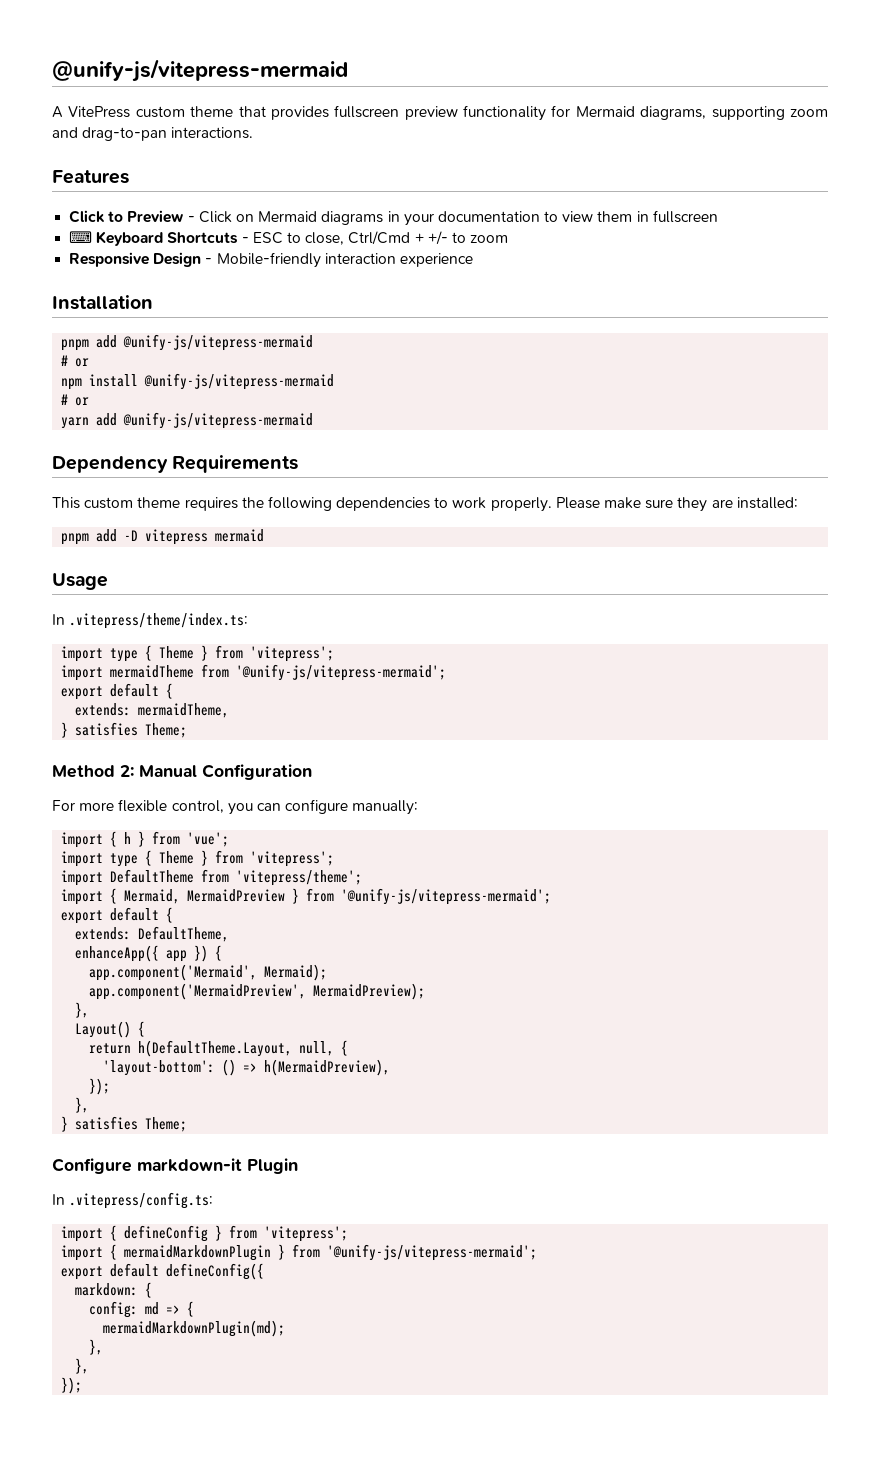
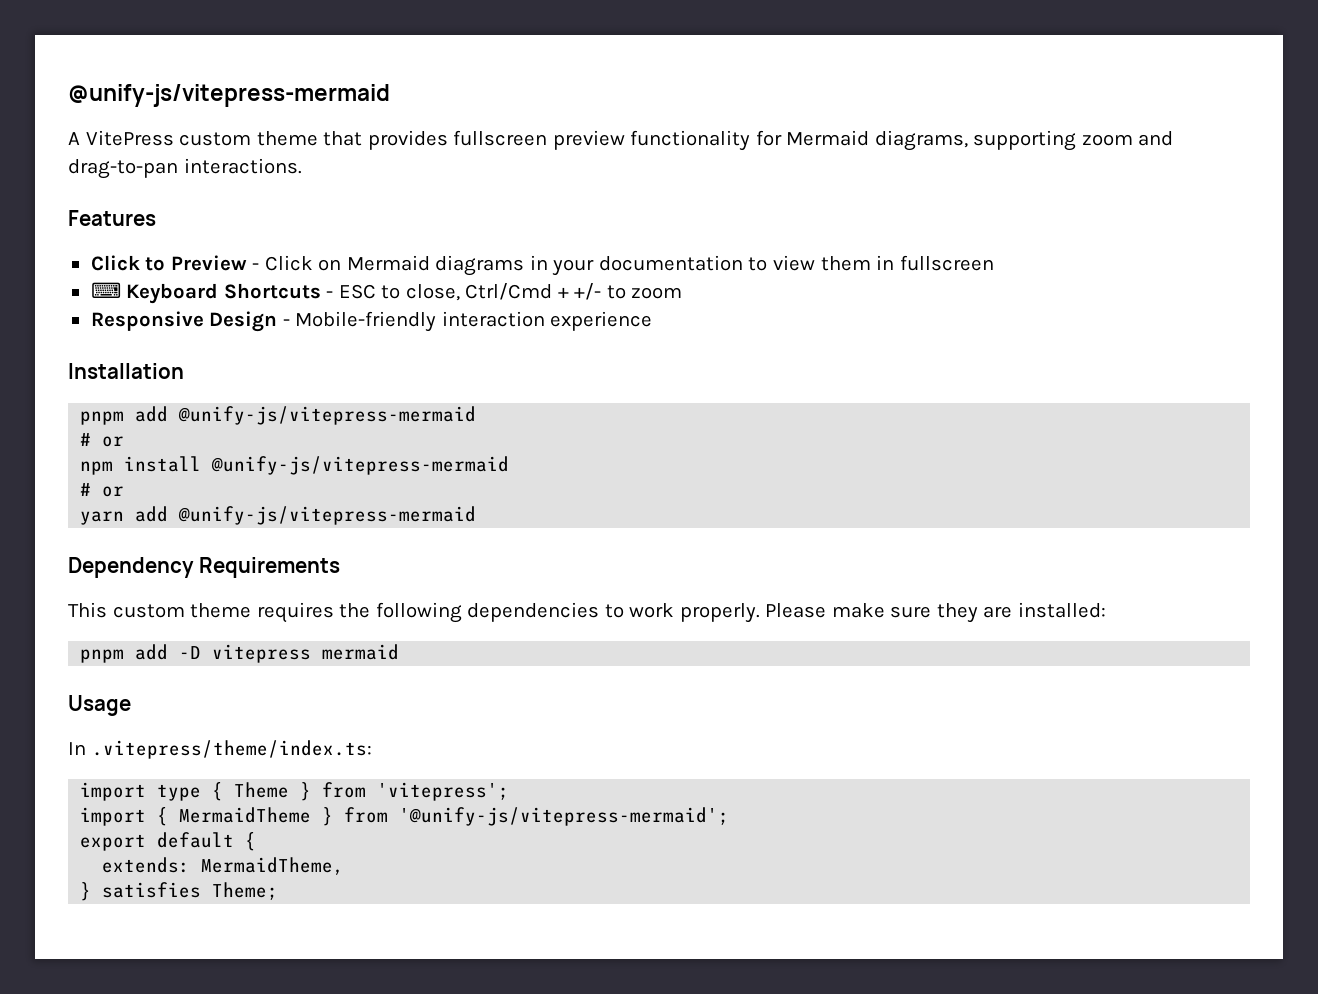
- import mermaidTheme from '@unify-js/vitepress-mermaid';
- export default {
- extends: mermaidTheme,
- } satisfies Theme;
- Method 2: Manual Configuration
- For more flexible control, you can configure manually:
- import { h } from 'vue';
- import type { Theme } from 'vitepress';
- import DefaultTheme from 'vitepress/theme';
- import { Mermaid, MermaidPreview } from '@unify-js/vitepress-mermaid';
+ import { MermaidTheme } from '@unify-js/vitepress-mermaid';
- extends: DefaultTheme,
- enhanceApp({ app }) {
- app.component('Mermaid', Mermaid);
- app.component('MermaidPreview', MermaidPreview);
- },
- Layout() {
- return h(DefaultTheme.Layout, null, {
- 'layout-bottom': () => h(MermaidPreview),
- });
- },
+ extends: MermaidTheme,
  } satisfies Theme;
- Configure markdown-it Plugin
- In .vitepress/config.ts:
- import { defineConfig } from 'vitepress';
- import { mermaidMarkdownPlugin } from '@unify-js/vitepress-mermaid';
- export default defineConfig({
- markdown: {
- config: md => {
- mermaidMarkdownPlugin(md);
- },
- },
- });

